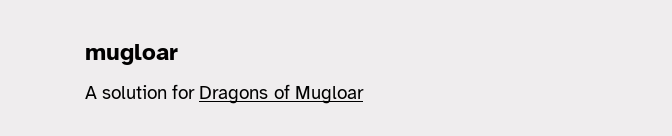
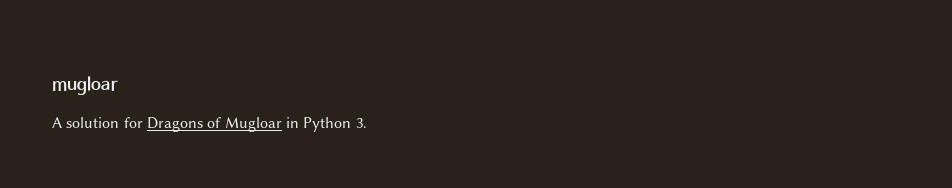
- A solution for Dragons of Mugloar
+ A solution for Dragons of Mugloar in Python 3.

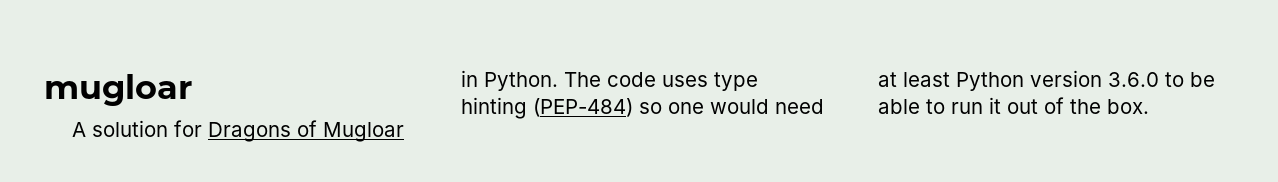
- A solution for Dragons of Mugloar in Python 3.
+ A solution for Dragons of Mugloar in Python. The code uses type hinting (PEP-484) so one would need at least Python version 3.6.0 to be able to run it out of the box.

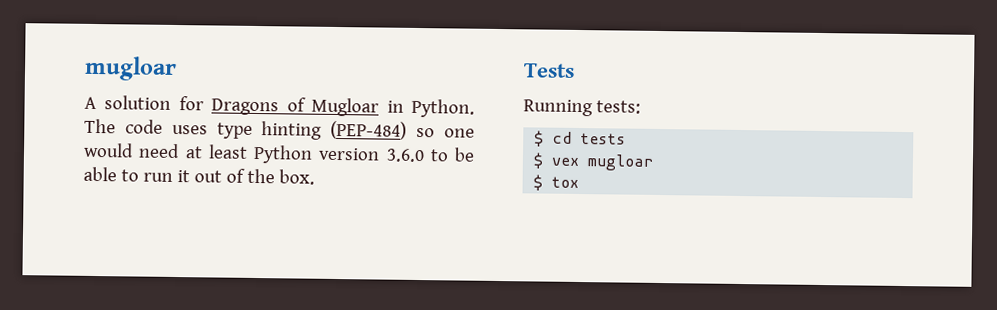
+ Tests
+ Running tests:
+ $ cd tests
+ $ vex mugloar
+ $ tox

